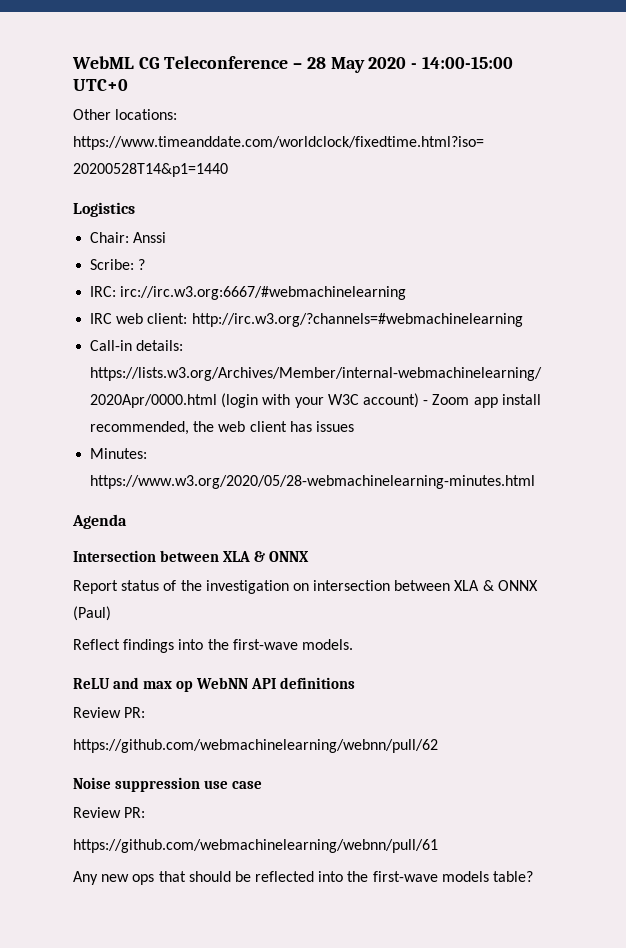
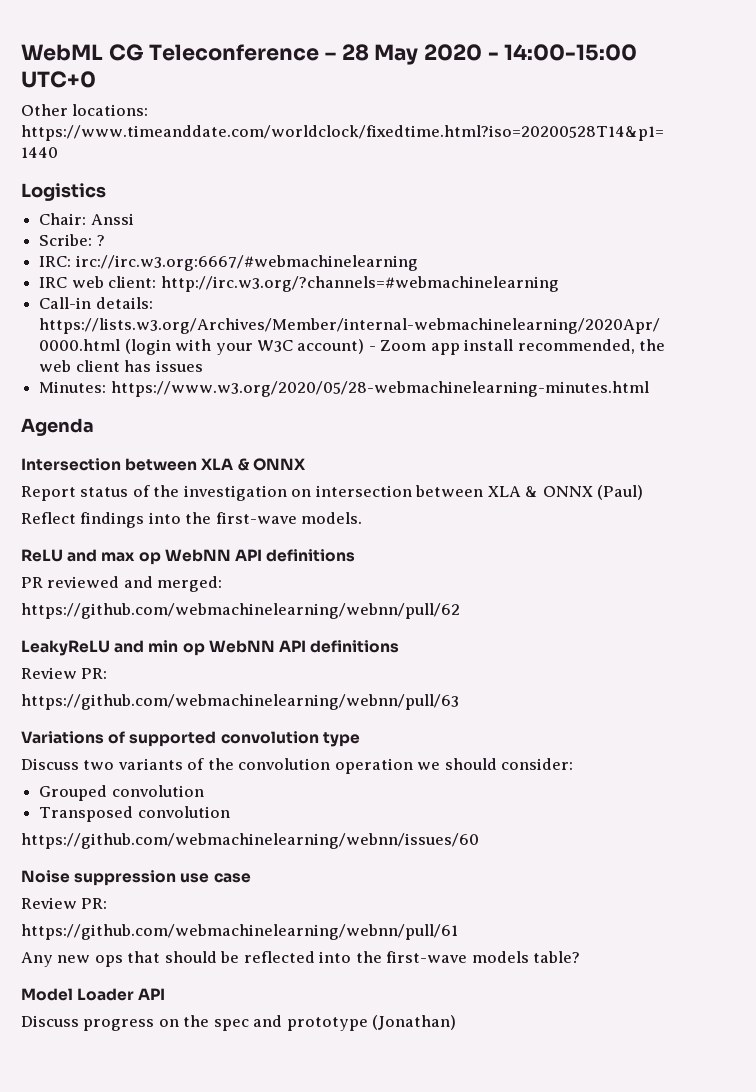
  ReLU and max op WebNN API definitions
+ PR reviewed and merged:
+ https://github.com/webmachinelearning/webnn/pull/62
+ LeakyReLU and min op WebNN API definitions
  Review PR:
- https://github.com/webmachinelearning/webnn/pull/62
+ https://github.com/webmachinelearning/webnn/pull/63
+ Variations of supported convolution type
+ Discuss two variants of the convolution operation we should consider:
+ Grouped convolution
+ Transposed convolution
+ https://github.com/webmachinelearning/webnn/issues/60
+ Model Loader API
+ Discuss progress on the spec and prototype (Jonathan)

